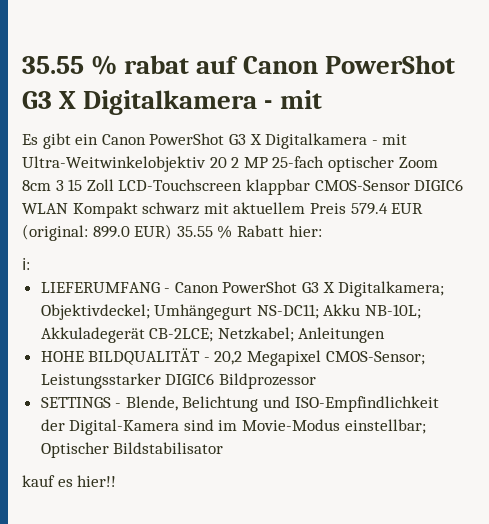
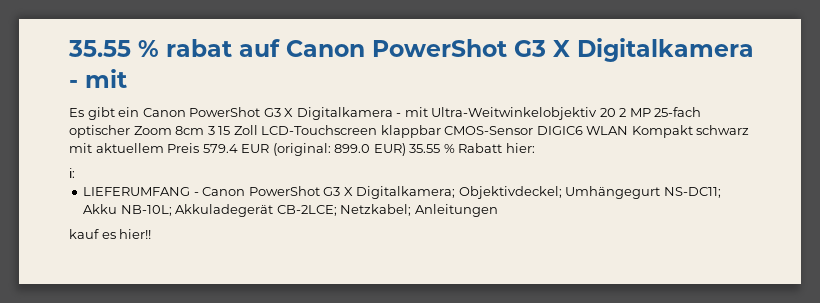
- HOHE BILDQUALITÄT - 20,2 Megapixel CMOS-Sensor; Leistungsstarker DIGIC6 Bildprozessor
- SETTINGS - Blende, Belichtung und ISO-Empfindlichkeit der Digital-Kamera sind im Movie-Modus einstellbar; Optischer Bildstabilisator

